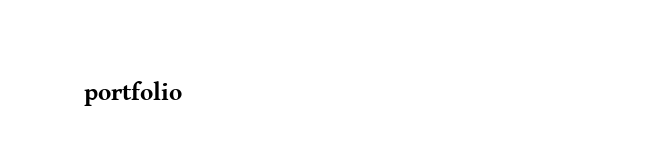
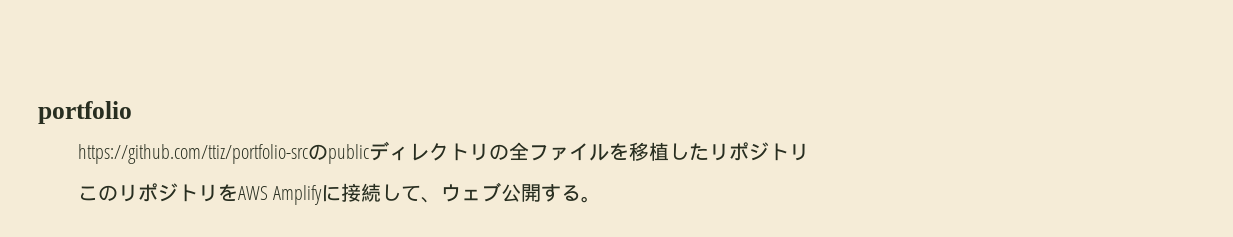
+ https://github.com/ttiz/portfolio-srcのpublicディレクトリの全ファイルを移植したリポジトリ
+ このリポジトリをAWS Amplifyに接続して、ウェブ公開する。

